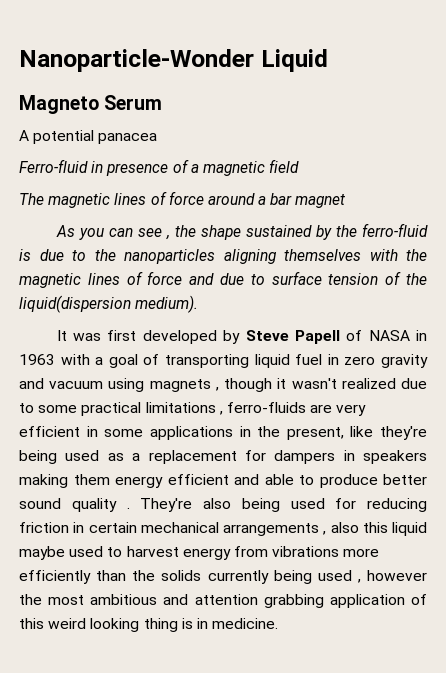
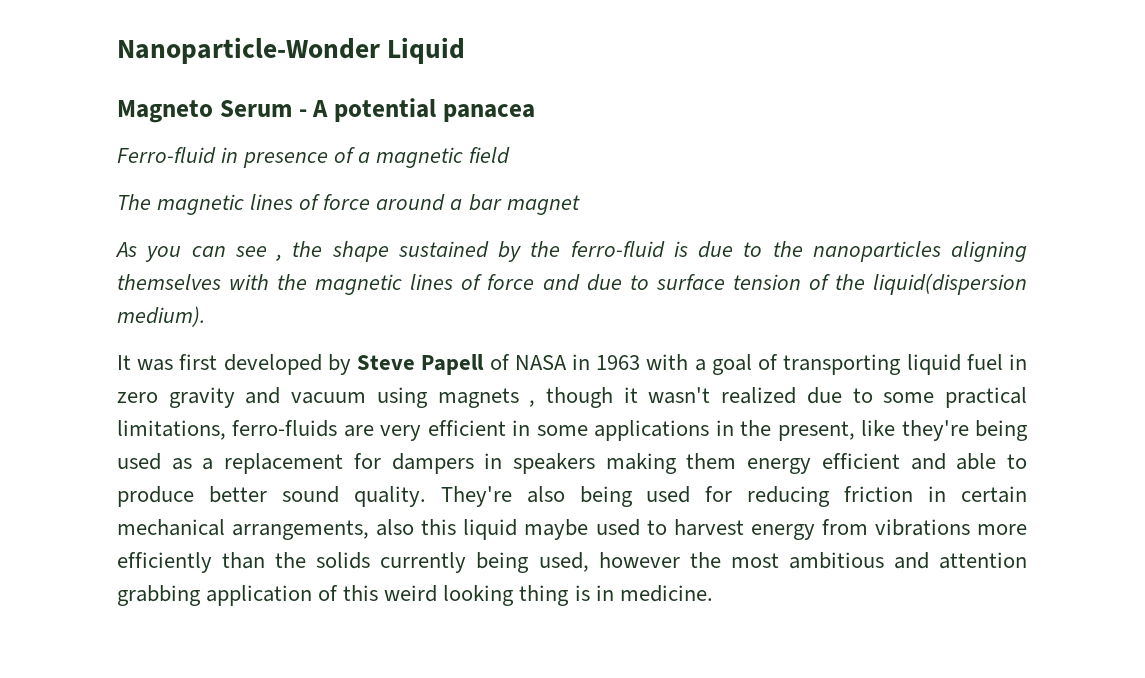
- Magneto Serum
- A potential panacea
+ Magneto Serum - A potential panacea
- It was first developed by Steve Papell of NASA in 1963 with a goal of transporting liquid fuel in zero gravity and vacuum using magnets , though it wasn't realized due to some practical limitations , ferro-fluids are very efficient in some applications in the present, like they're being used as a replacement for dampers in speakers making them energy efficient and able to produce better sound quality .
+ It was first developed by Steve Papell of NASA in 1963 with a goal of transporting liquid fuel in zero gravity and vacuum using magnets , though it wasn't realized due to some practical limitations, ferro-fluids are very efficient in some applications in the present, like they're being used as a replacement for dampers in speakers making them energy efficient and able to produce better sound quality.
- They're also being used for reducing friction in certain mechanical arrangements , also this liquid maybe used to harvest energy from vibrations more efficiently than the solids currently being used , however the most ambitious and attention grabbing application of this weird looking thing is in medicine.
+ They're also being used for reducing friction in certain mechanical arrangements, also this liquid maybe used to harvest energy from vibrations more efficiently than the solids currently being used, however the most ambitious and attention grabbing application of this weird looking thing is in medicine.

